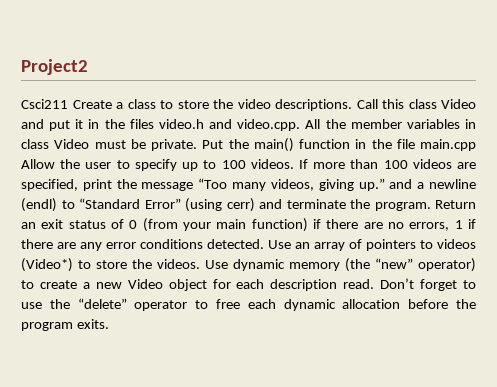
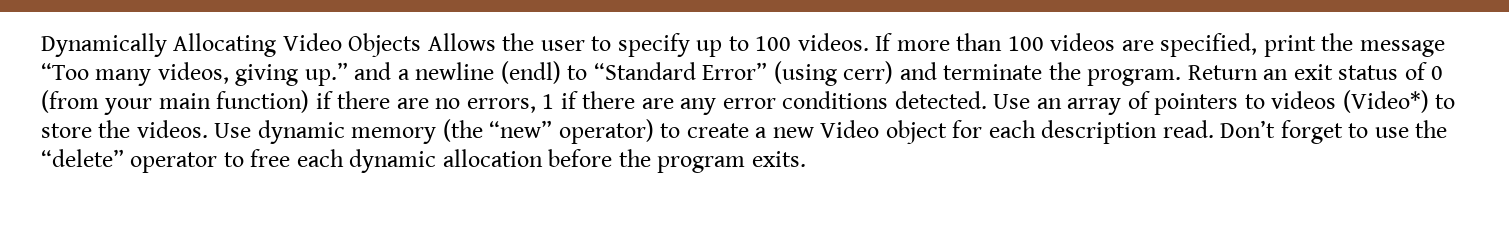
- Project2
- Csci211 Create a class to store the video descriptions. Call this class Video and put it in the files video.h and video.cpp. All the member variables in class Video must be private. Put the main() function in the file main.cpp Allow the user to specify up to 100 videos.
+ Dynamically Allocating Video Objects Allows the user to specify up to 100 videos.

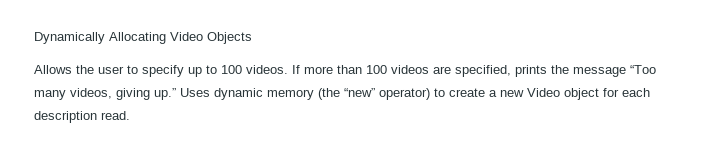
- Dynamically Allocating Video Objects Allows the user to specify up to 100 videos.
+ Dynamically Allocating Video Objects
+ Allows the user to specify up to 100 videos.
- If more than 100 videos are specified, print the message “Too many videos, giving up.” and a newline (endl) to “Standard Error” (using cerr) and terminate the program. Return an exit status of 0 (from your main function) if there are no errors, 1 if there are any error conditions detected. Use an array of pointers to videos (Video*) to store the videos. Use dynamic memory (the “new” operator) to create a new Video object for each description read. Don’t forget to use the “delete” operator to free each dynamic allocation before the program exits.
+ If more than 100 videos are specified, prints the message “Too many videos, giving up.” Uses dynamic memory (the “new” operator) to create a new Video object for each description read.

